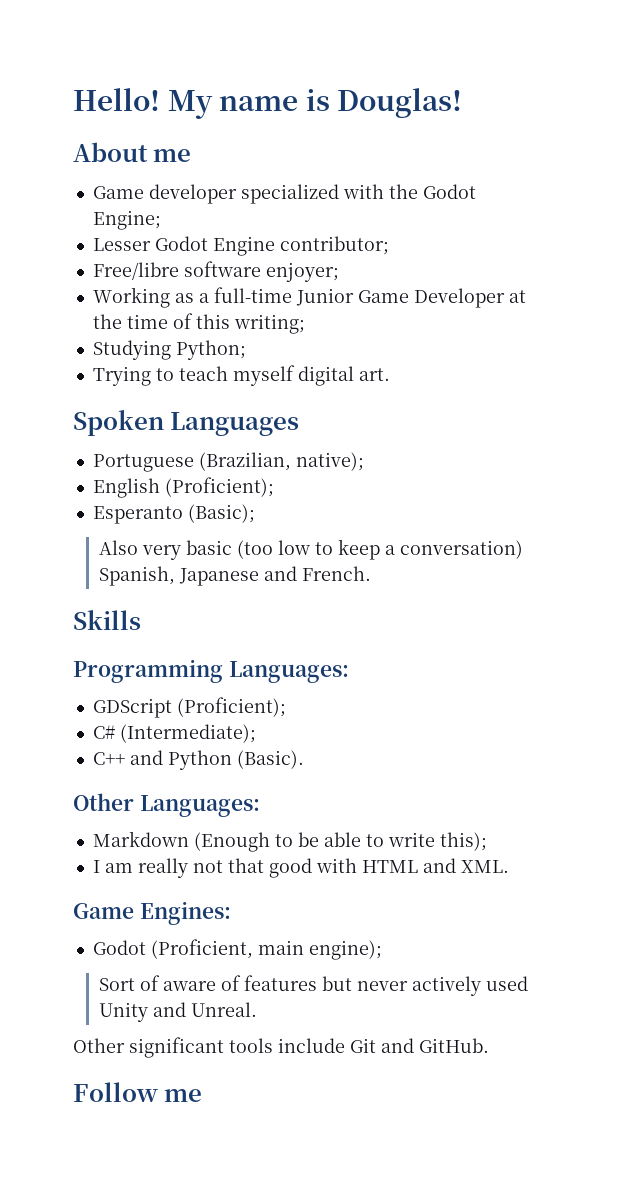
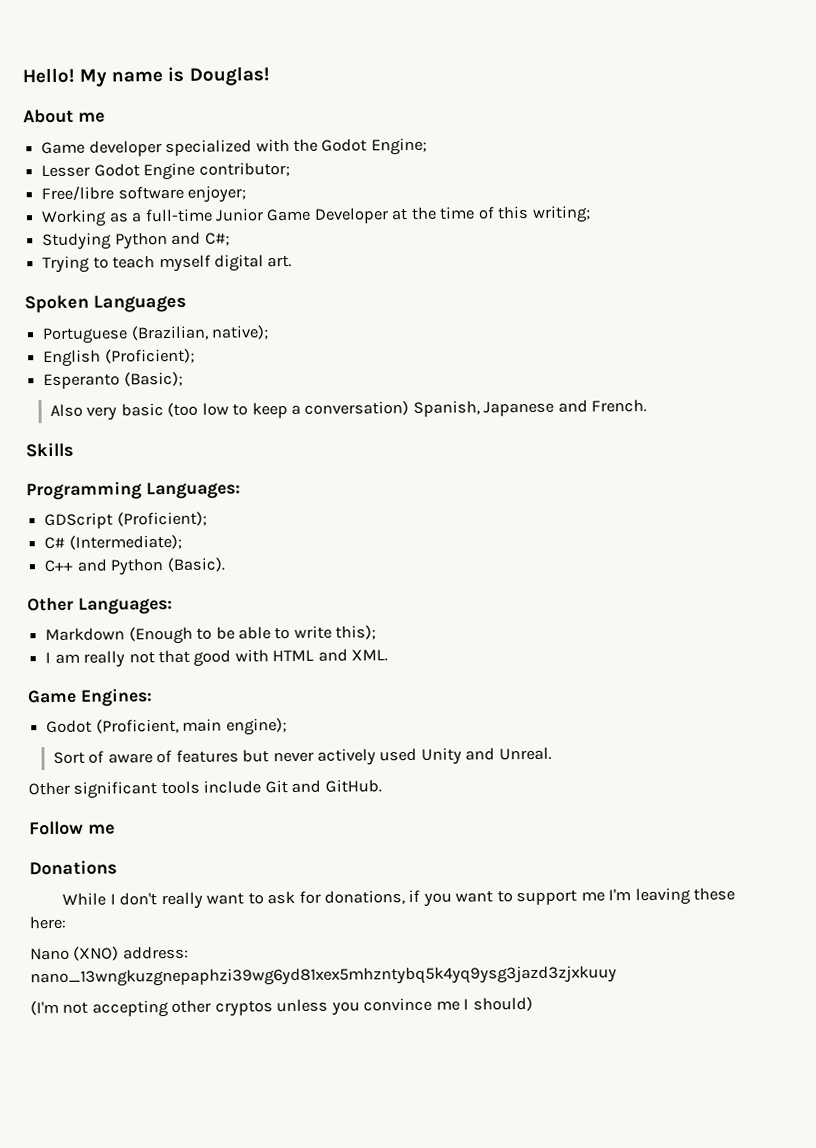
- Studying Python;
+ Studying Python and C#;
+ Donations
+ While I don't really want to ask for donations, if you want to support me I'm leaving these here:
+ Nano (XNO) address: nano_13wngkuzgnepaphzi39wg6yd81xex5mhzntybq5k4yq9ysg3jazd3zjxkuuy
+ (I'm not accepting other cryptos unless you convince me I should)

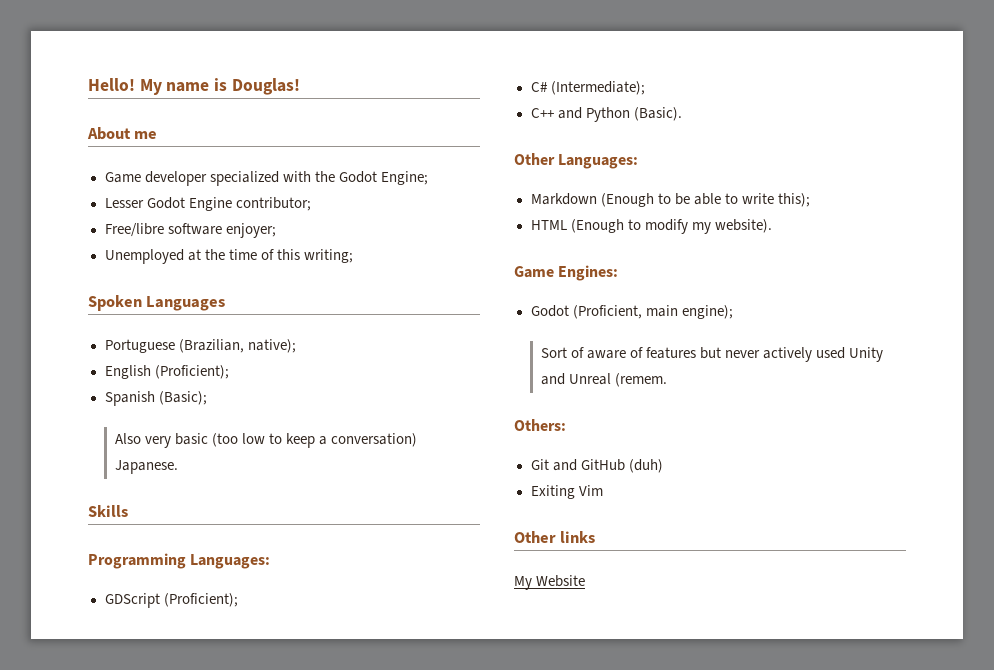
- Working as a full-time Junior Game Developer at the time of this writing;
+ Unemployed at the time of this writing;
- Studying Python and C#;
- Trying to teach myself digital art.
- Esperanto (Basic);
+ Spanish (Basic);
- Also very basic (too low to keep a conversation) Spanish, Japanese and French.
+ Also very basic (too low to keep a conversation) Japanese.
- I am really not that good with HTML and XML.
+ HTML (Enough to modify my website).
- Sort of aware of features but never actively used Unity and Unreal.
- Other significant tools include Git and GitHub.
- Follow me
- Donations
- While I don't really want to ask for donations, if you want to support me I'm leaving these here:
- Nano (XNO) address: nano_13wngkuzgnepaphzi39wg6yd81xex5mhzntybq5k4yq9ysg3jazd3zjxkuuy
- (I'm not accepting other cryptos unless you convince me I should)
+ Sort of aware of features but never actively used Unity and Unreal (remem.
+ Others:
+ Git and GitHub (duh)
+ Exiting Vim
+ Other links
+ My Website

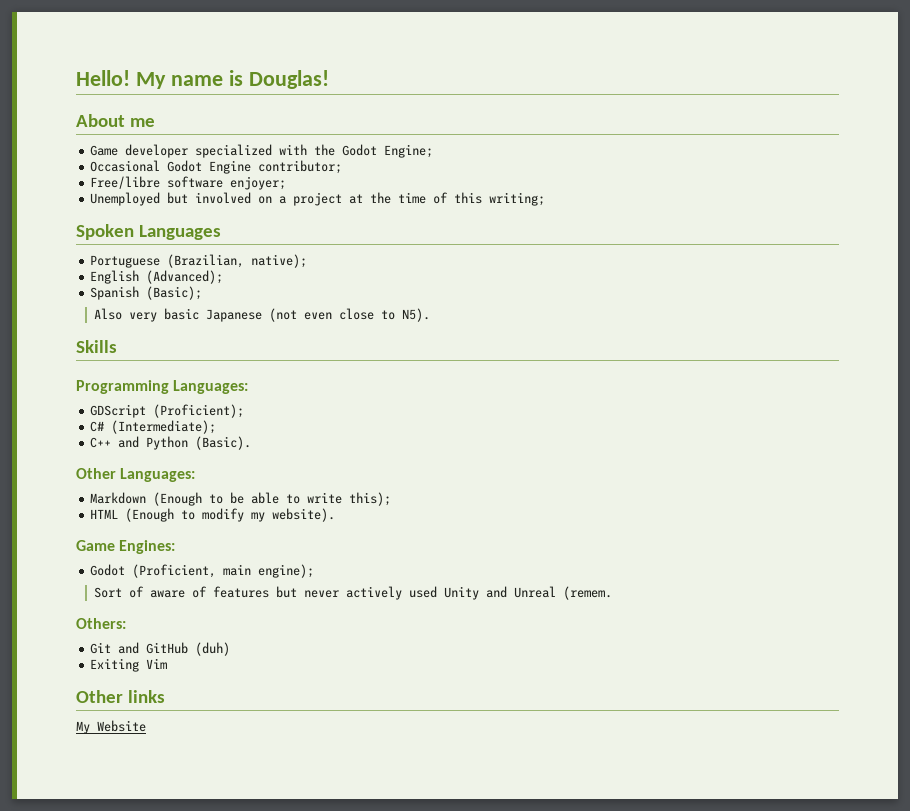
- Lesser Godot Engine contributor;
+ Occasional Godot Engine contributor;
- Unemployed at the time of this writing;
+ Unemployed but involved on a project at the time of this writing;
- English (Proficient);
+ English (Advanced);
- Also very basic (too low to keep a conversation) Japanese.
+ Also very basic Japanese (not even close to N5).

